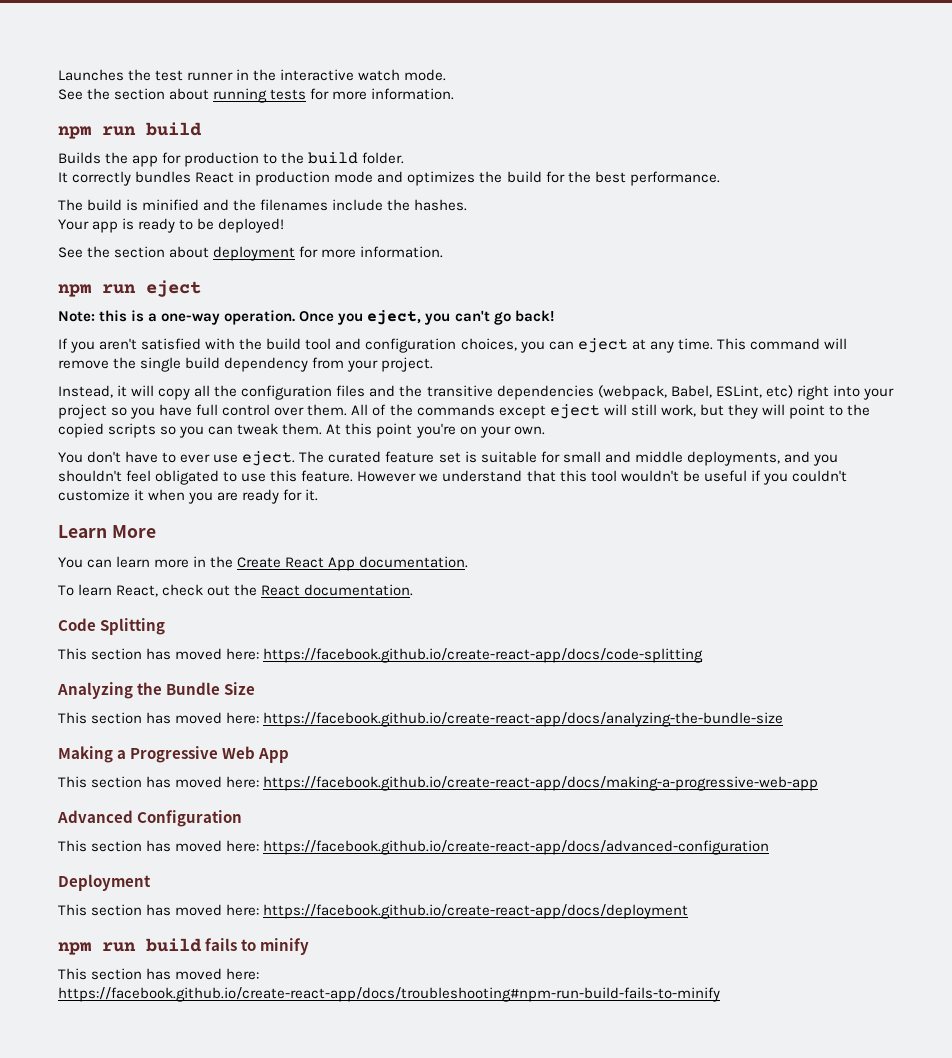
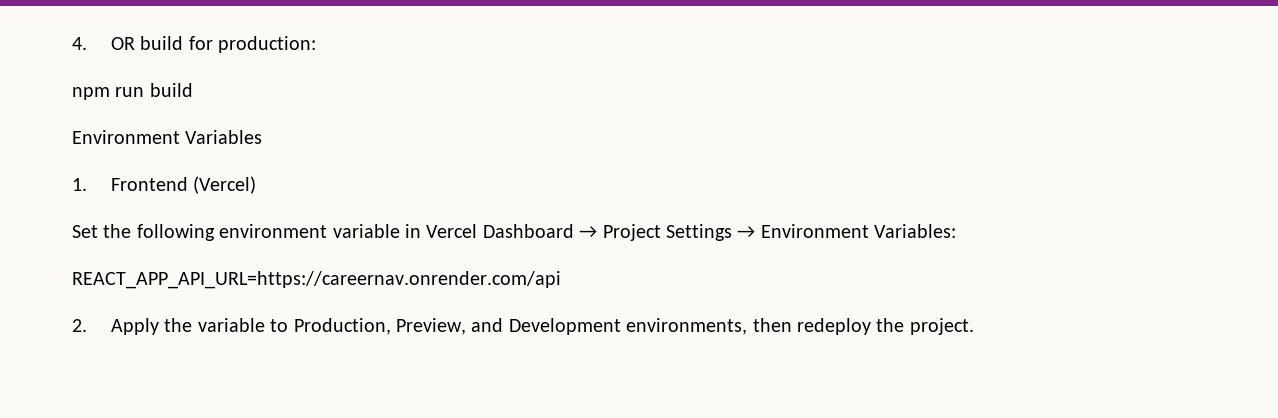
- Launches the test runner in the interactive watch mode.
- See the section about running tests for more information.
+ 4. OR build for production:
  npm run build
- Builds the app for production to the build folder.
- It correctly bundles React in production mode and optimizes the build for the best performance.
- The build is minified and the filenames include the hashes.
- Your app is ready to be deployed!
- See the section about deployment for more information.
- npm run eject
- Note: this is a one-way operation. Once you eject, you can't go back!
- If you aren't satisfied with the build tool and configuration choices, you can eject at any time. This command will remove the single build dependency from your project.
- Instead, it will copy all the configuration files and the transitive dependencies (webpack, Babel, ESLint, etc) right into your project so you have full control over them. All of the commands except eject will still work, but they will point to the copied scripts so you can tweak them. At this point you're on your own.
- You don't have to ever use eject. The curated feature set is suitable for small and middle deployments, and you shouldn't feel obligated to use this feature. However we understand that this tool wouldn't be useful if you couldn't customize it when you are ready for it.
- Learn More
- You can learn more in the Create React App documentation.
- To learn React, check out the React documentation.
- Code Splitting
- This section has moved here: https://facebook.github.io/create-react-app/docs/code-splitting
- Analyzing the Bundle Size
- This section has moved here: https://facebook.github.io/create-react-app/docs/analyzing-the-bundle-size
- Making a Progressive Web App
- This section has moved here: https://facebook.github.io/create-react-app/docs/making-a-progressive-web-app
- Advanced Configuration
- This section has moved here: https://facebook.github.io/create-react-app/docs/advanced-configuration
- Deployment
- This section has moved here: https://facebook.github.io/create-react-app/docs/deployment
- npm run build fails to minify
- This section has moved here: https://facebook.github.io/create-react-app/docs/troubleshooting#npm-run-build-fails-to-minify
+ Environment Variables
+ 1. Frontend (Vercel)
+ Set the following environment variable in Vercel Dashboard → Project Settings → Environment Variables:
+ REACT_APP_API_URL=https://careernav.onrender.com/api
+ 2. Apply the variable to Production, Preview, and Development environments, then redeploy the project.

